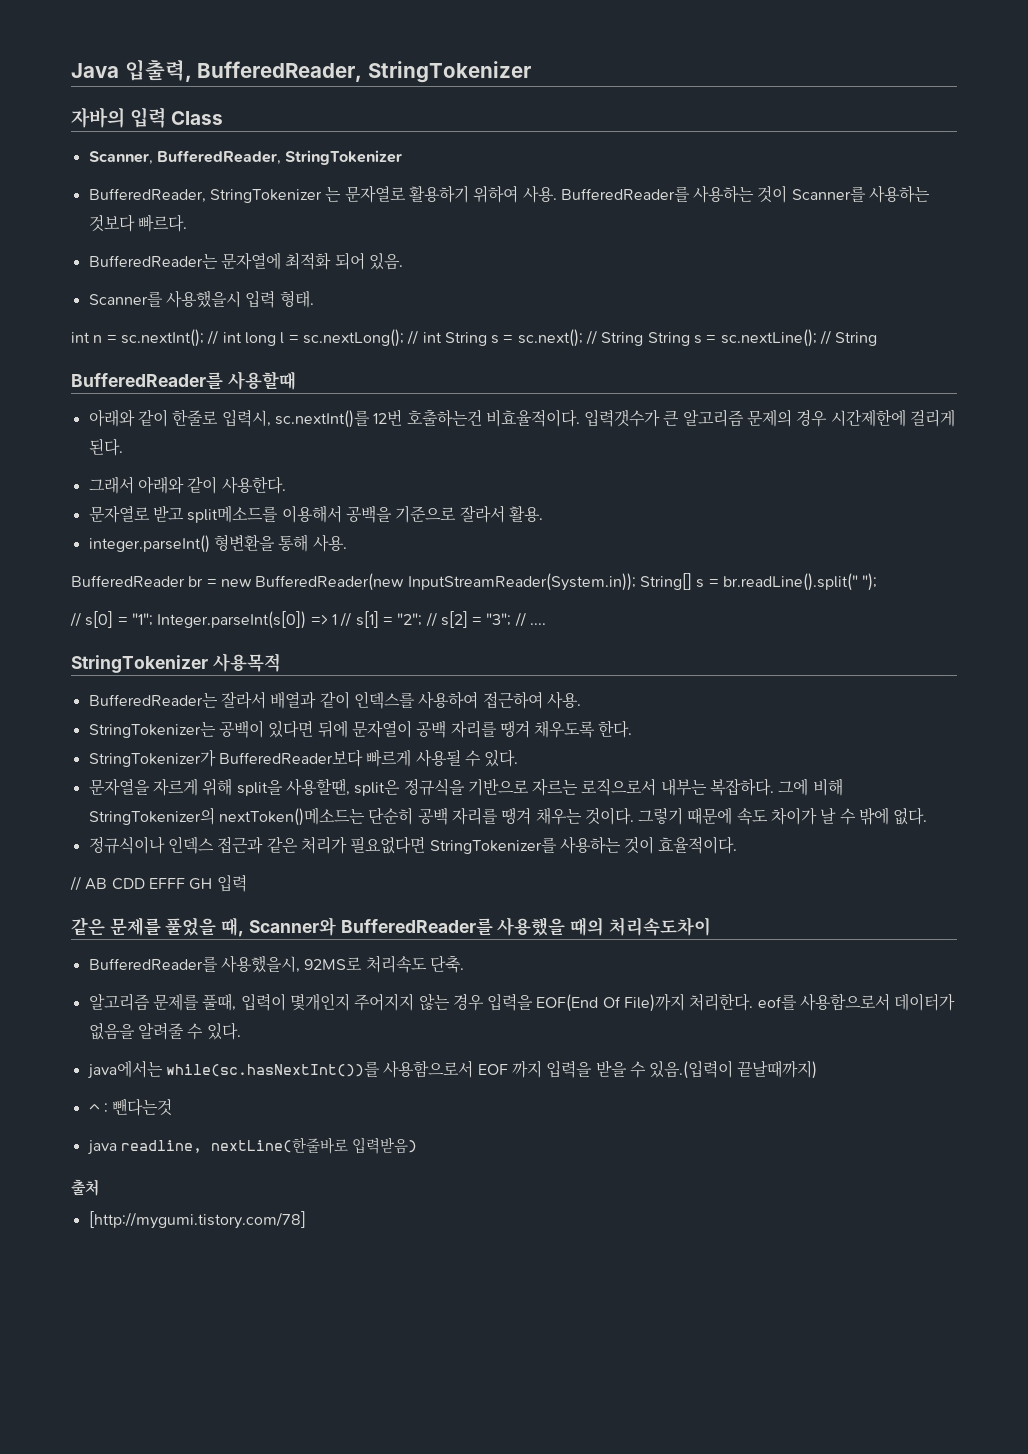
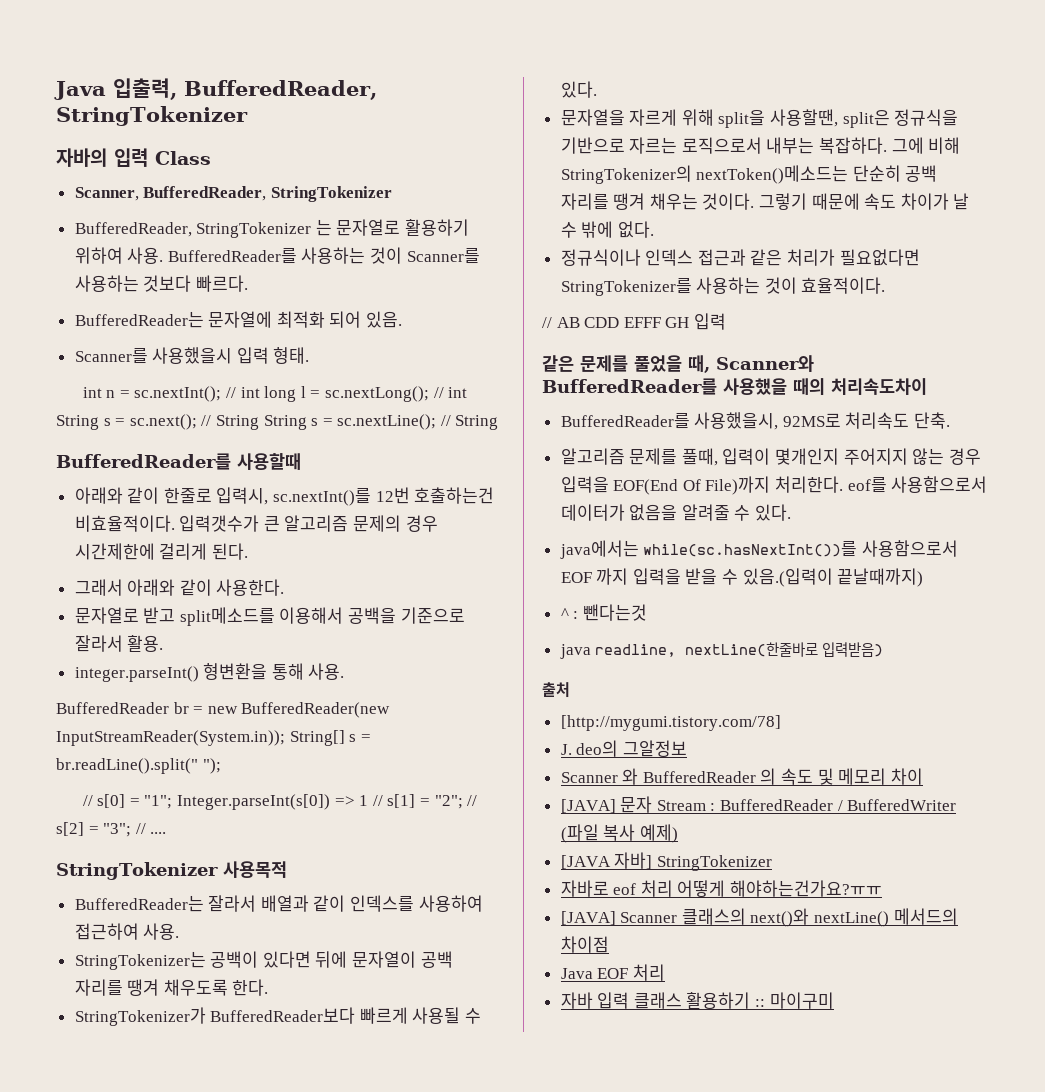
+ J. deo의 그알정보
+ Scanner 와 BufferedReader 의 속도 및 메모리 차이
+ [JAVA] 문자 Stream : BufferedReader / BufferedWriter (파일 복사 예제)
+ [JAVA 자바] StringTokenizer
+ 자바로 eof 처리 어떻게 해야하는건가요?ㅠㅠ
+ [JAVA] Scanner 클래스의 next()와 nextLine() 메서드의 차이점
+ Java EOF 처리
+ 자바 입력 클래스 활용하기 :: 마이구미

